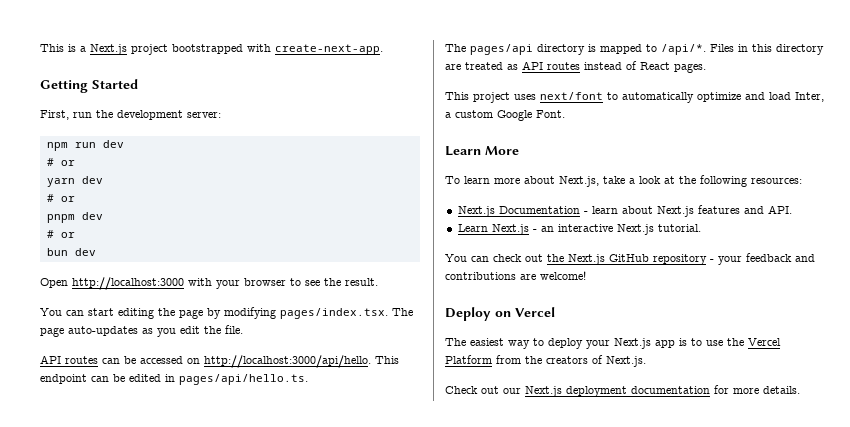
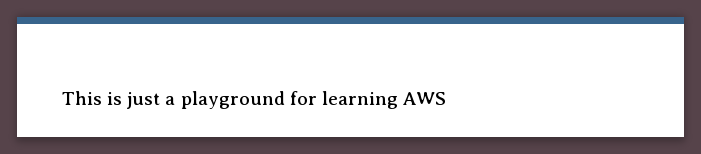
- This is a Next.js project bootstrapped with create-next-app.
- Getting Started
- First, run the development server:
- npm run dev
- # or
- yarn dev
- # or
- pnpm dev
- # or
- bun dev
- Open http://localhost:3000 with your browser to see the result.
- You can start editing the page by modifying pages/index.tsx. The page auto-updates as you edit the file.
- API routes can be accessed on http://localhost:3000/api/hello. This endpoint can be edited in pages/api/hello.ts.
- The pages/api directory is mapped to /api/*. Files in this directory are treated as API routes instead of React pages.
- This project uses next/font to automatically optimize and load Inter, a custom Google Font.
- Learn More
- To learn more about Next.js, take a look at the following resources:
- Next.js Documentation - learn about Next.js features and API.
- Learn Next.js - an interactive Next.js tutorial.
- You can check out the Next.js GitHub repository - your feedback and contributions are welcome!
- Deploy on Vercel
- The easiest way to deploy your Next.js app is to use the Vercel Platform from the creators of Next.js.
- Check out our Next.js deployment documentation for more details.
+ This is just a playground for learning AWS

